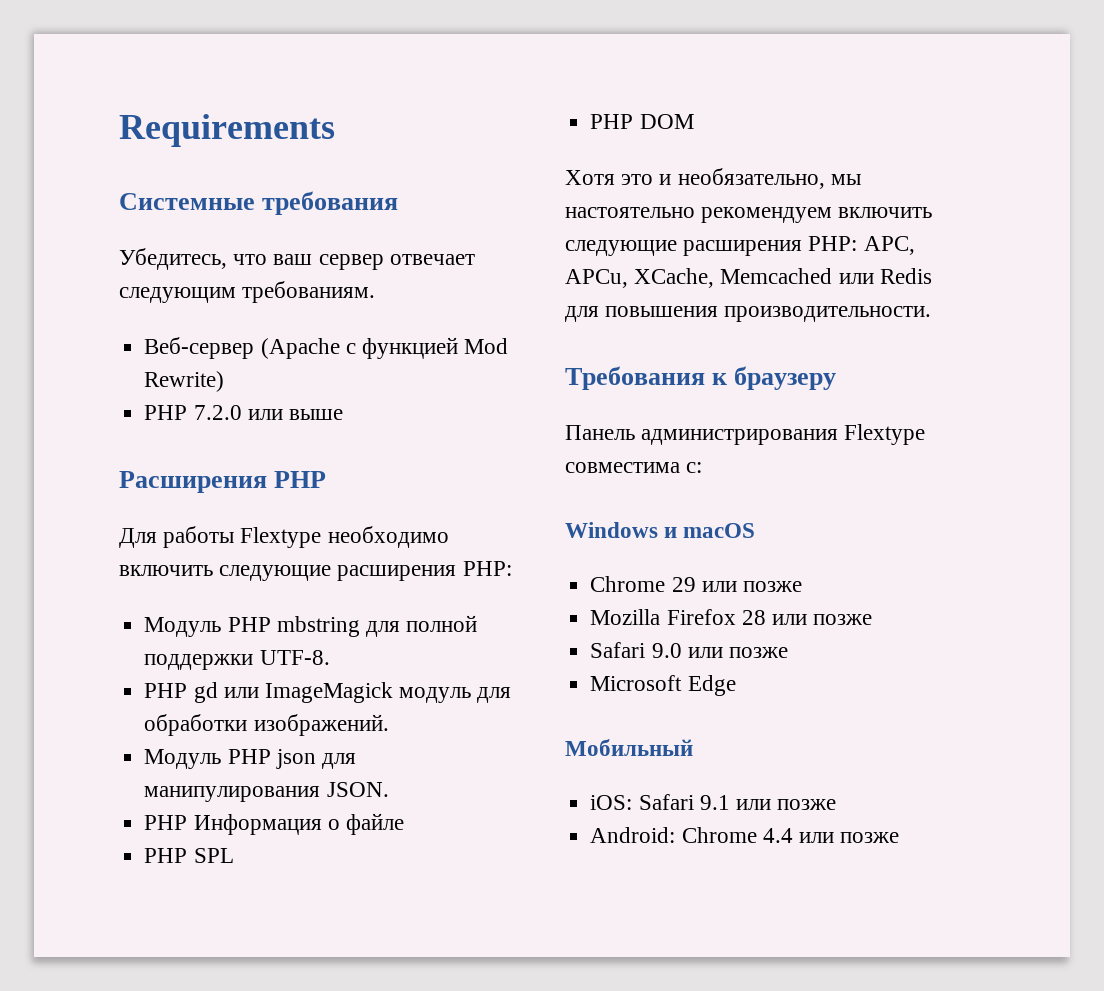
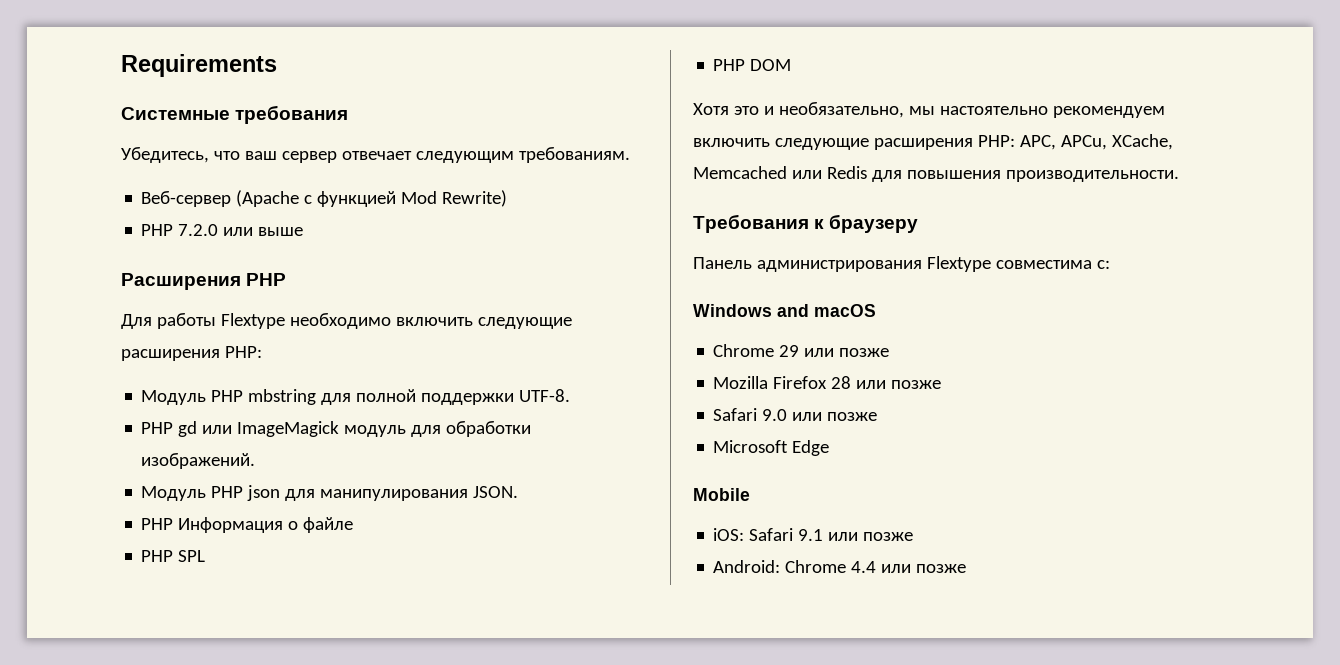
- Windows и macOS
+ Windows and macOS
- Мобильный
+ Mobile

